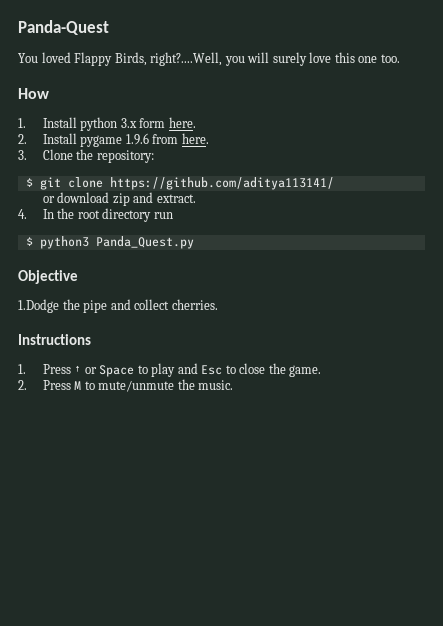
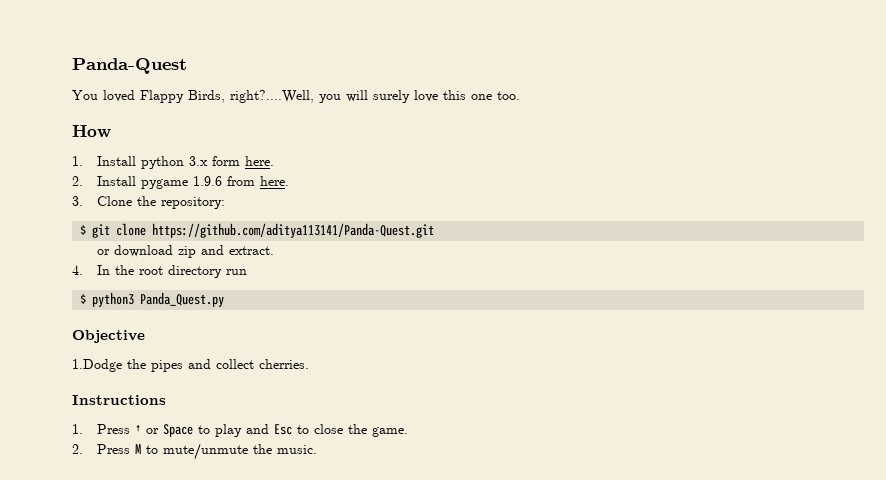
- $ git clone https://github.com/aditya113141/
+ $ git clone https://github.com/aditya113141/Panda-Quest.git
- 1.Dodge the pipe and collect cherries.
+ 1.Dodge the pipes and collect cherries.

